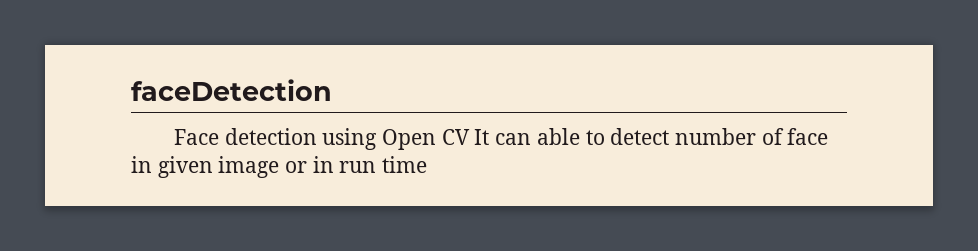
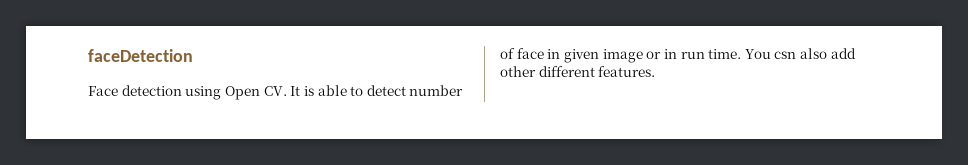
- Face detection using Open CV It can able to detect number of face in given image or in run time
+ Face detection using Open CV. It is able to detect number of face in given image or in run time. You csn also add other different features.

